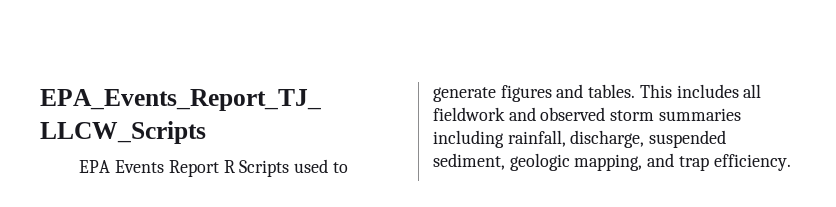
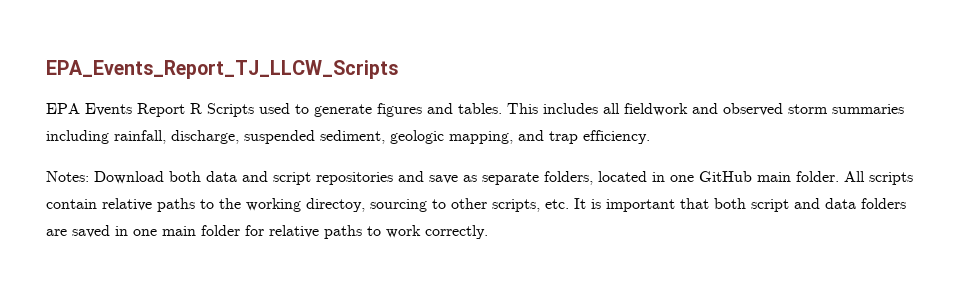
+ Notes: Download both data and script repositories and save as separate folders, located in one GitHub main folder. All scripts contain relative paths to the working directoy, sourcing to other scripts, etc. It is important that both script and data folders are saved in one main folder for relative paths to work correctly.

